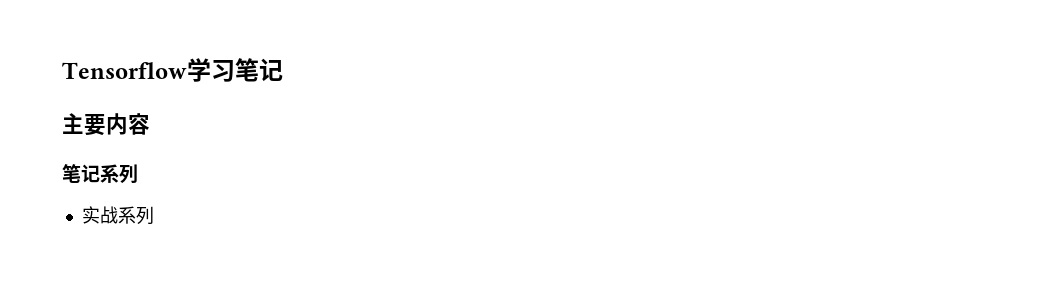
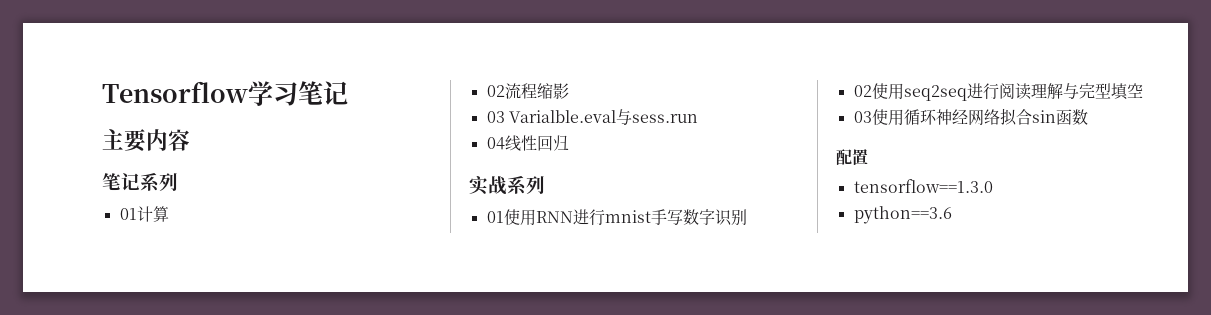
+ 01计算
+ 02流程缩影
+ 03 Varialble.eval与sess.run
+ 04线性回归
  实战系列
+ 01使用RNN进行mnist手写数字识别
+ 02使用seq2seq进行阅读理解与完型填空
+ 03使用循环神经网络拟合sin函数
+ 配置
+ tensorflow==1.3.0
+ python==3.6

